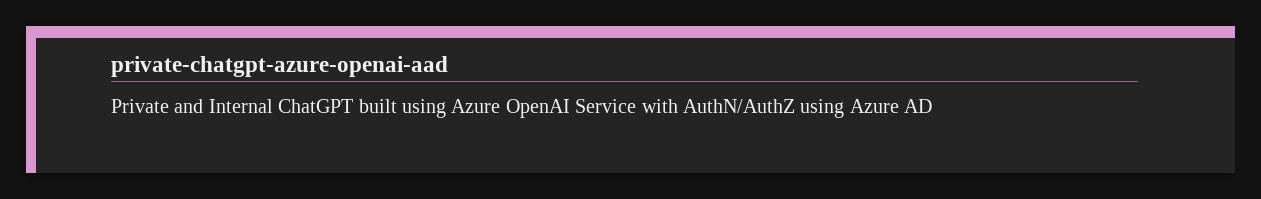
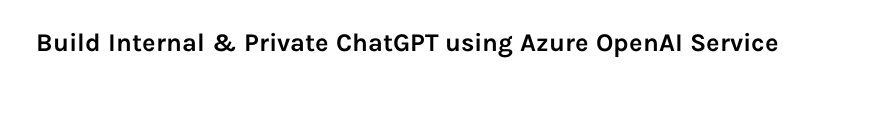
- private-chatgpt-azure-openai-aad
- Private and Internal ChatGPT built using Azure OpenAI Service with AuthN/AuthZ using Azure AD
+ Build Internal & Private ChatGPT using Azure OpenAI Service

